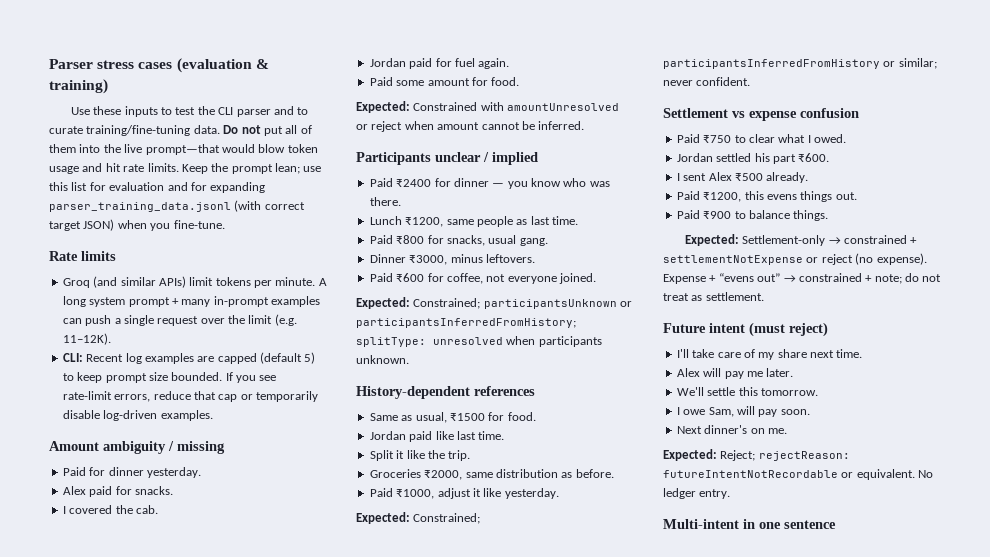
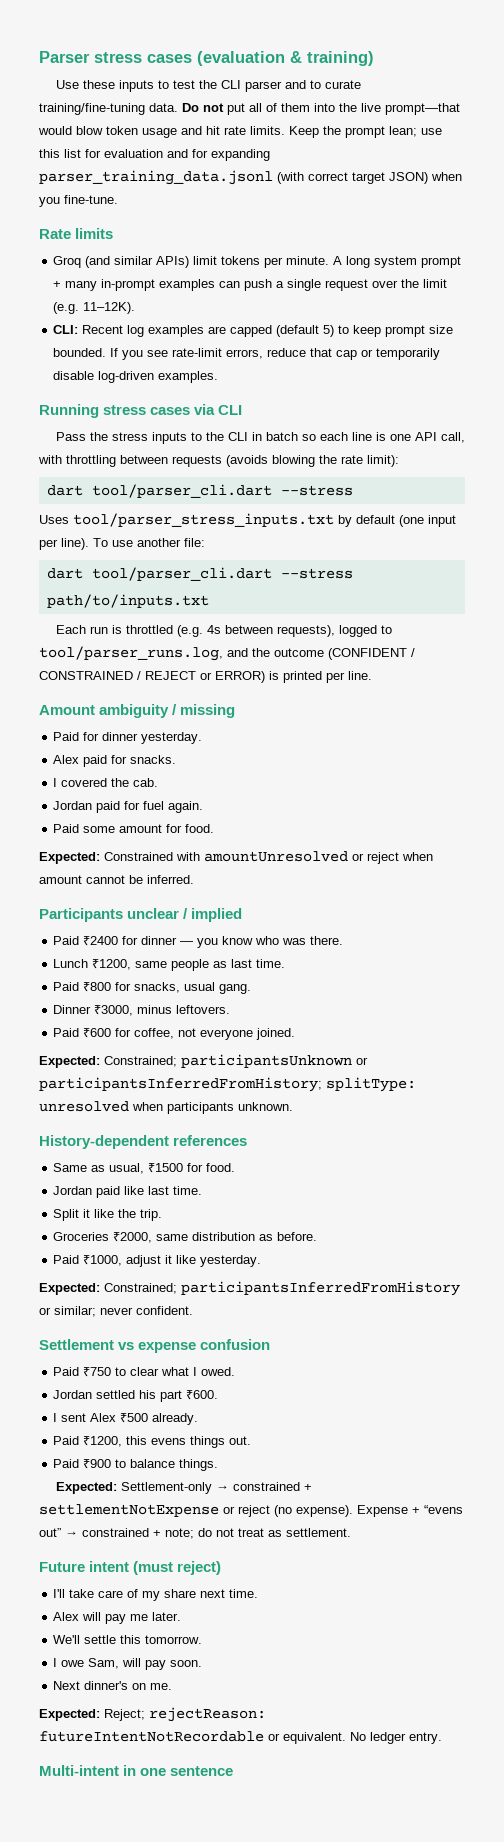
+ Running stress cases via CLI
+ Pass the stress inputs to the CLI in batch so each line is one API call, with throttling between requests (avoids blowing the rate limit):
+ dart tool/parser_cli.dart --stress
+ Uses tool/parser_stress_inputs.txt by default (one input per line). To use another file:
+ dart tool/parser_cli.dart --stress path/to/inputs.txt
+ Each run is throttled (e.g. 4s between requests), logged to tool/parser_runs.log, and the outcome (CONFIDENT / CONSTRAINED / REJECT or ERROR) is printed per line.

